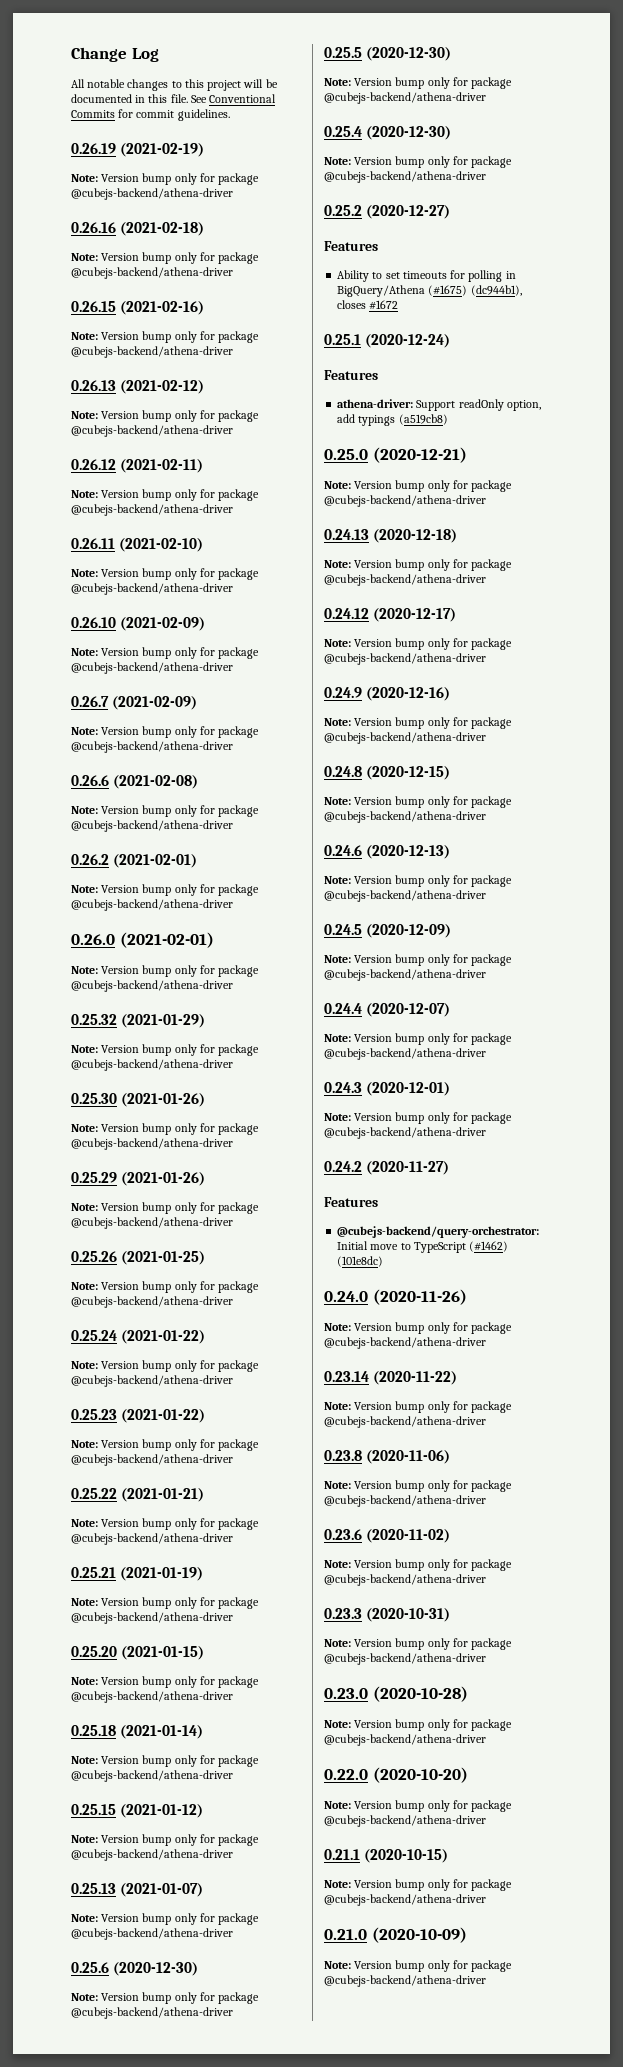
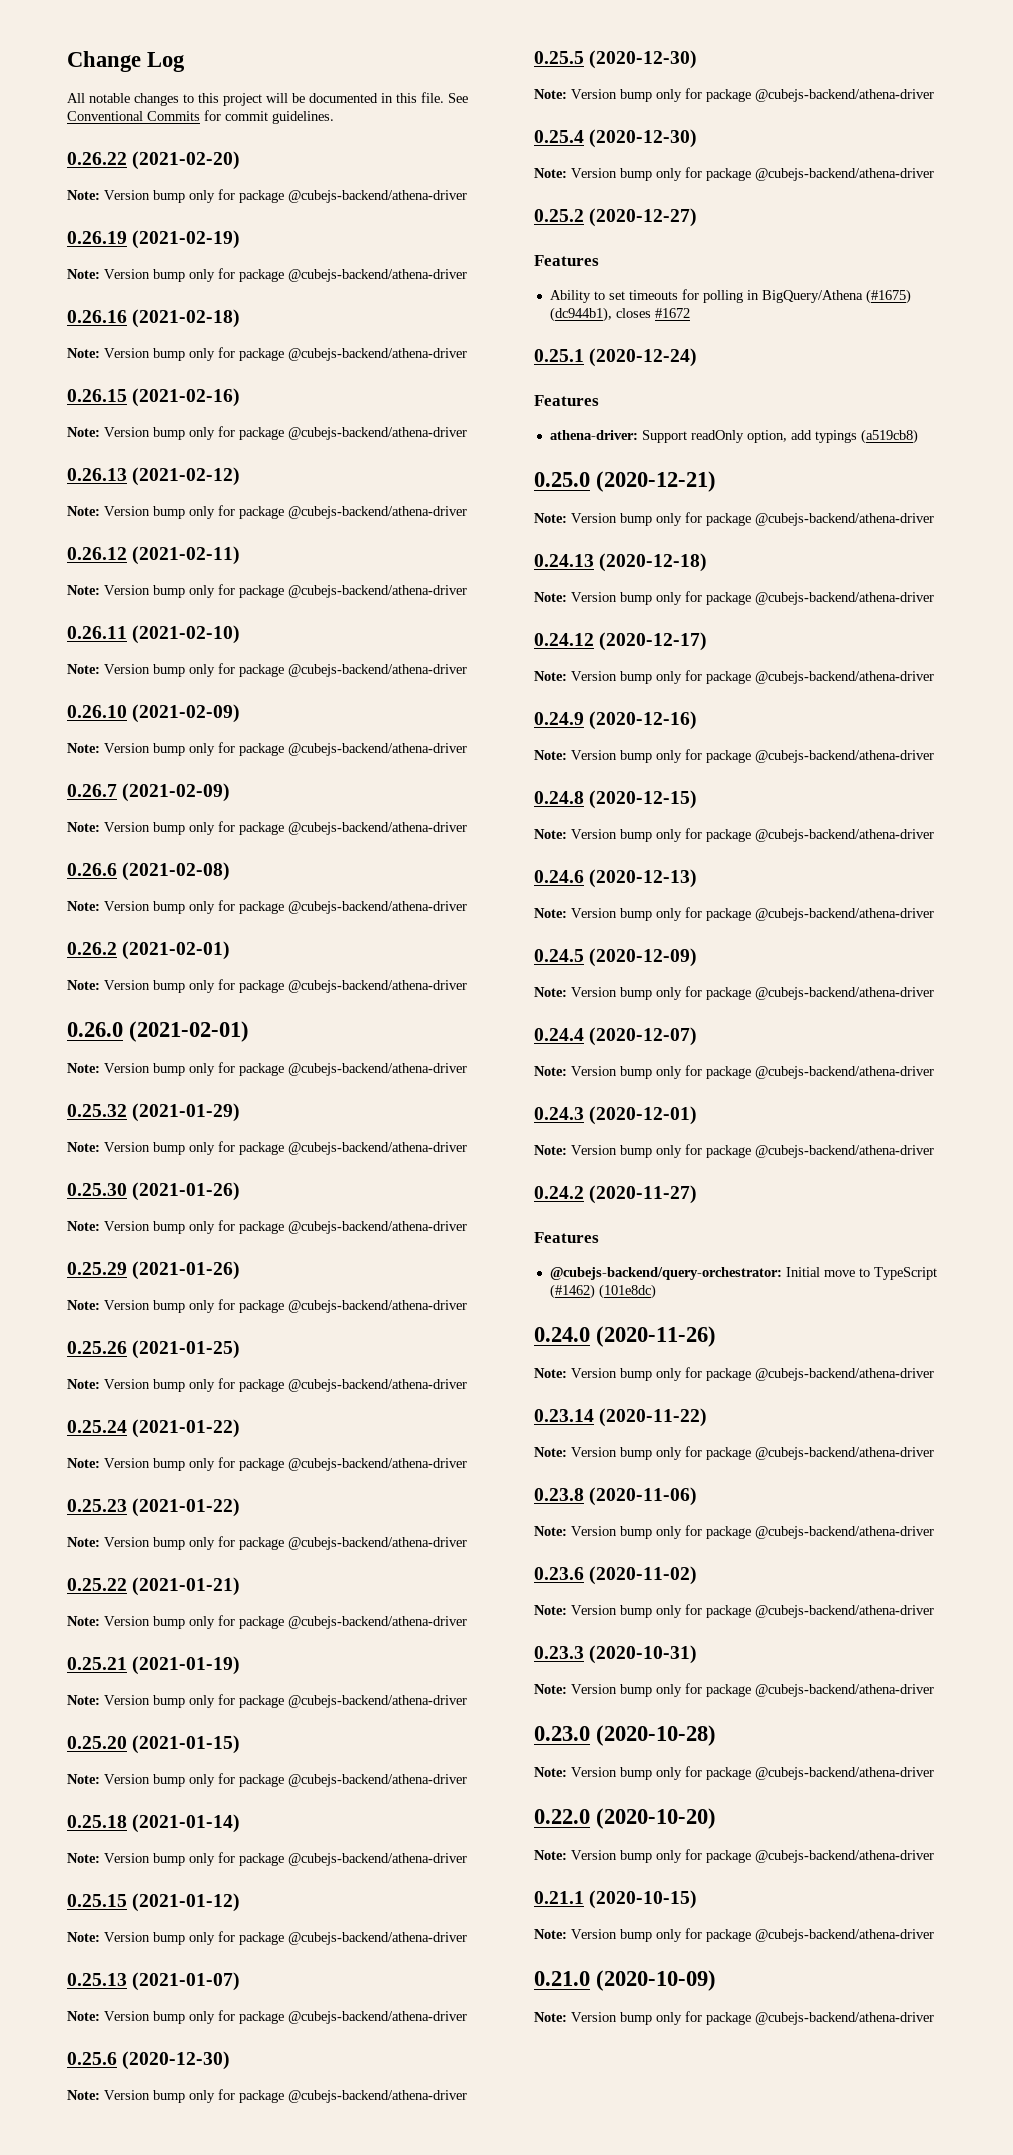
+ 0.26.22 (2021-02-20)
+ Note: Version bump only for package @cubejs-backend/athena-driver

